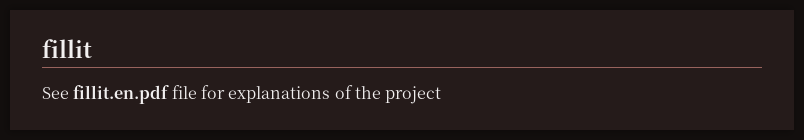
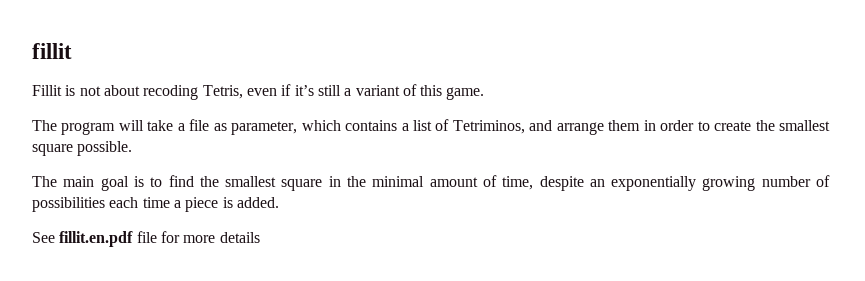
+ Fillit is not about recoding Tetris, even if it’s still a variant of this game.
+ The program will take a file as parameter, which contains a list of Tetriminos, and arrange them in order to create the smallest square possible.
+ The main goal is to find the smallest square in the minimal amount of time, despite an exponentially growing number of possibilities each time a piece is added.
- See fillit.en.pdf file for explanations of the project
+ See fillit.en.pdf file for more details

